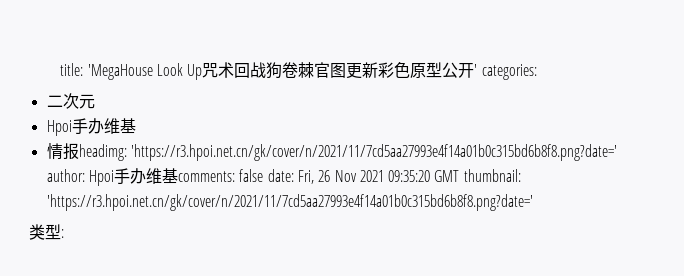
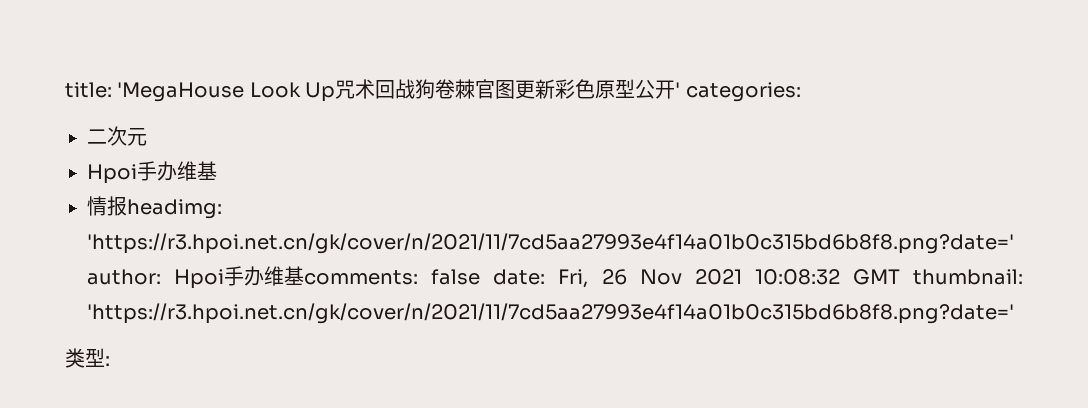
- 情报headimg: 'https://r3.hpoi.net.cn/gk/cover/n/2021/11/7cd5aa27993e4f14a01b0c315bd6b8f8.png?date=' author: Hpoi手办维基comments: false date: Fri, 26 Nov 2021 09:35:20 GMT thumbnail: 'https://r3.hpoi.net.cn/gk/cover/n/2021/11/7cd5aa27993e4f14a01b0c315bd6b8f8.png?date='
+ 情报headimg: 'https://r3.hpoi.net.cn/gk/cover/n/2021/11/7cd5aa27993e4f14a01b0c315bd6b8f8.png?date=' author: Hpoi手办维基comments: false date: Fri, 26 Nov 2021 10:08:32 GMT thumbnail: 'https://r3.hpoi.net.cn/gk/cover/n/2021/11/7cd5aa27993e4f14a01b0c315bd6b8f8.png?date='

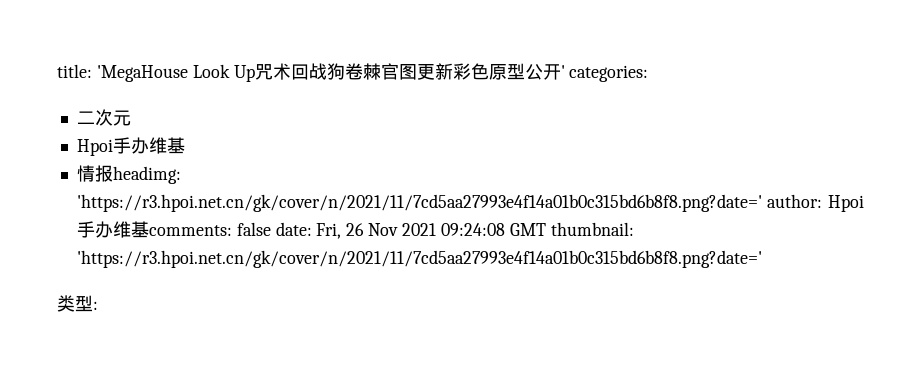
- 情报headimg: 'https://r3.hpoi.net.cn/gk/cover/n/2021/11/7cd5aa27993e4f14a01b0c315bd6b8f8.png?date=' author: Hpoi手办维基comments: false date: Fri, 26 Nov 2021 10:08:32 GMT thumbnail: 'https://r3.hpoi.net.cn/gk/cover/n/2021/11/7cd5aa27993e4f14a01b0c315bd6b8f8.png?date='
+ 情报headimg: 'https://r3.hpoi.net.cn/gk/cover/n/2021/11/7cd5aa27993e4f14a01b0c315bd6b8f8.png?date=' author: Hpoi手办维基comments: false date: Fri, 26 Nov 2021 09:24:08 GMT thumbnail: 'https://r3.hpoi.net.cn/gk/cover/n/2021/11/7cd5aa27993e4f14a01b0c315bd6b8f8.png?date='

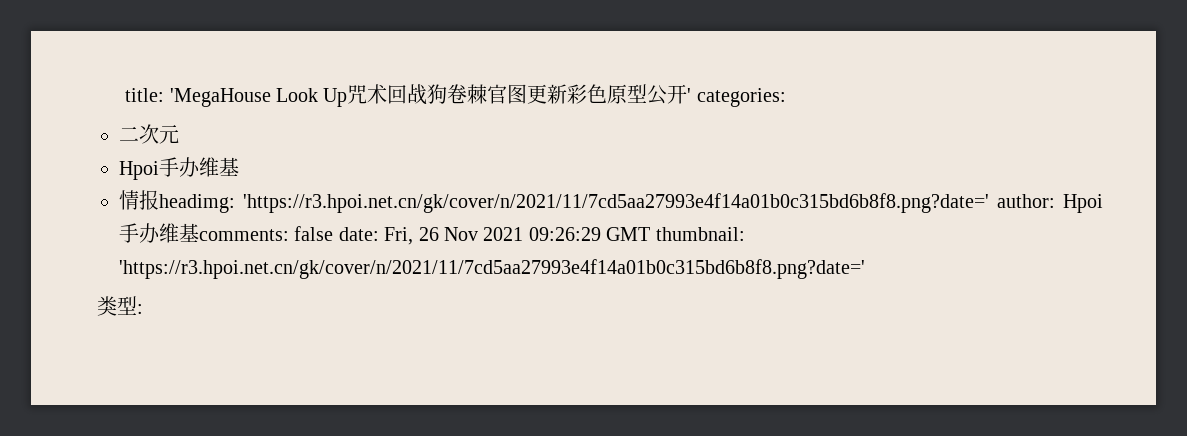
- 情报headimg: 'https://r3.hpoi.net.cn/gk/cover/n/2021/11/7cd5aa27993e4f14a01b0c315bd6b8f8.png?date=' author: Hpoi手办维基comments: false date: Fri, 26 Nov 2021 09:24:08 GMT thumbnail: 'https://r3.hpoi.net.cn/gk/cover/n/2021/11/7cd5aa27993e4f14a01b0c315bd6b8f8.png?date='
+ 情报headimg: 'https://r3.hpoi.net.cn/gk/cover/n/2021/11/7cd5aa27993e4f14a01b0c315bd6b8f8.png?date=' author: Hpoi手办维基comments: false date: Fri, 26 Nov 2021 09:26:29 GMT thumbnail: 'https://r3.hpoi.net.cn/gk/cover/n/2021/11/7cd5aa27993e4f14a01b0c315bd6b8f8.png?date='

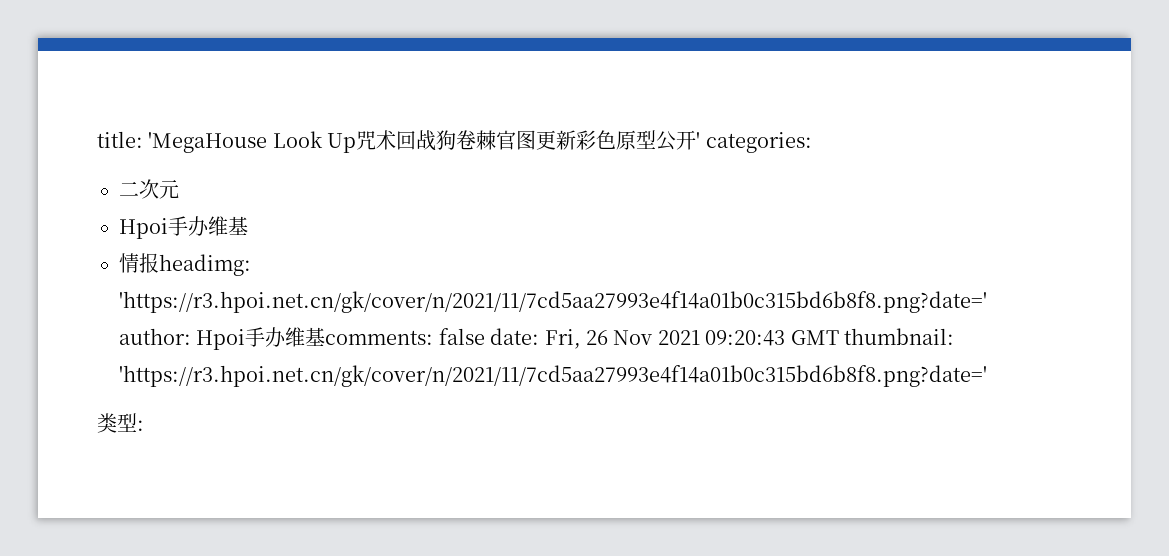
- 情报headimg: 'https://r3.hpoi.net.cn/gk/cover/n/2021/11/7cd5aa27993e4f14a01b0c315bd6b8f8.png?date=' author: Hpoi手办维基comments: false date: Fri, 26 Nov 2021 09:26:29 GMT thumbnail: 'https://r3.hpoi.net.cn/gk/cover/n/2021/11/7cd5aa27993e4f14a01b0c315bd6b8f8.png?date='
+ 情报headimg: 'https://r3.hpoi.net.cn/gk/cover/n/2021/11/7cd5aa27993e4f14a01b0c315bd6b8f8.png?date=' author: Hpoi手办维基comments: false date: Fri, 26 Nov 2021 09:20:43 GMT thumbnail: 'https://r3.hpoi.net.cn/gk/cover/n/2021/11/7cd5aa27993e4f14a01b0c315bd6b8f8.png?date='

